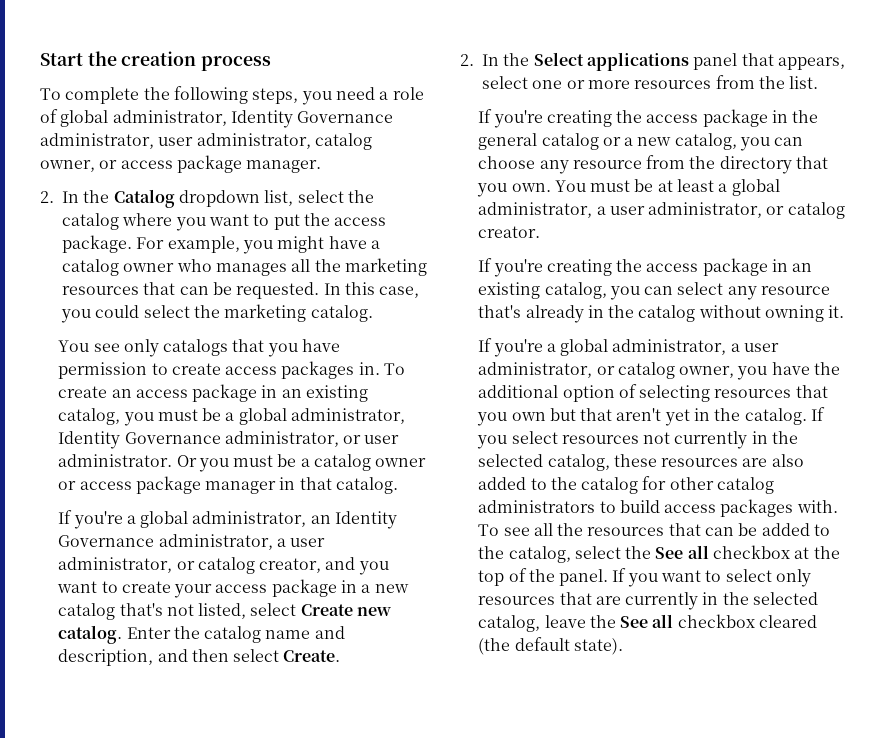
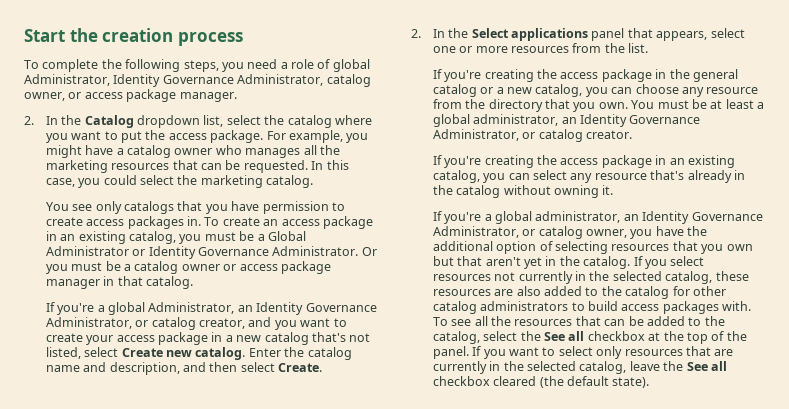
- To complete the following steps, you need a role of global administrator, Identity Governance administrator, user administrator, catalog owner, or access package manager.
+ To complete the following steps, you need a role of global Administrator, Identity Governance Administrator, catalog owner, or access package manager.
- To create an access package in an existing catalog, you must be a global administrator, Identity Governance administrator, or user administrator.
+ To create an access package in an existing catalog, you must be a Global Administrator or Identity Governance Administrator.
- If you're a global administrator, an Identity Governance administrator, a user administrator, or catalog creator, and you want to create your access package in a new catalog that's not listed, select Create new catalog.
+ If you're a global Administrator, an Identity Governance Administrator, or catalog creator, and you want to create your access package in a new catalog that's not listed, select Create new catalog.
- You must be at least a global administrator, a user administrator, or catalog creator.
+ You must be at least a global administrator, an Identity Governance Administrator, or catalog creator.
- If you're a global administrator, a user administrator, or catalog owner, you have the additional option of selecting resources that you own but that aren't yet in the catalog.
+ If you're a global administrator, an Identity Governance Administrator, or catalog owner, you have the additional option of selecting resources that you own but that aren't yet in the catalog.

